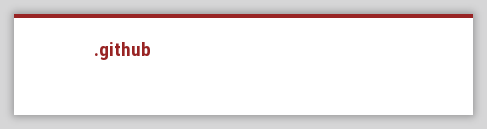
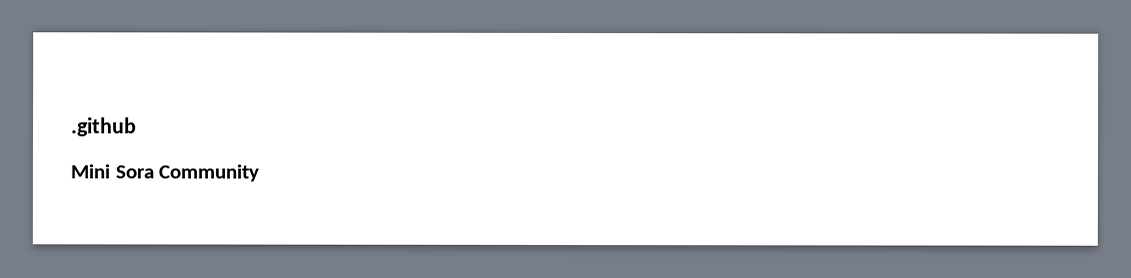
+ Mini Sora Community

